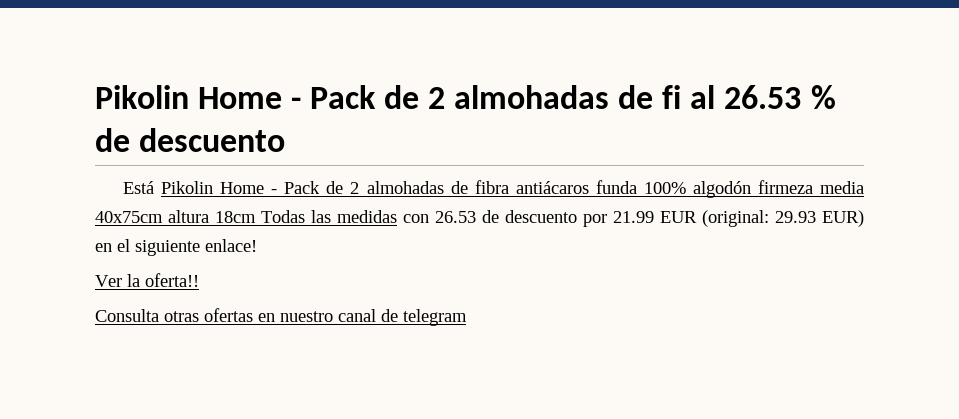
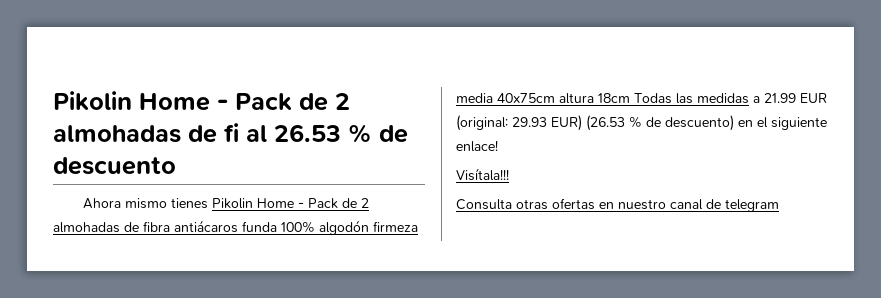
- Está Pikolin Home - Pack de 2 almohadas de fibra antiácaros funda 100% algodón firmeza media 40x75cm altura 18cm Todas las medidas con 26.53 de descuento por 21.99 EUR (original: 29.93 EUR) en el siguiente enlace!
+ Ahora mismo tienes Pikolin Home - Pack de 2 almohadas de fibra antiácaros funda 100% algodón firmeza media 40x75cm altura 18cm Todas las medidas a 21.99 EUR (original: 29.93 EUR) (26.53 % de descuento) en el siguiente enlace!
- Ver la oferta!!
+ Visítala!!!

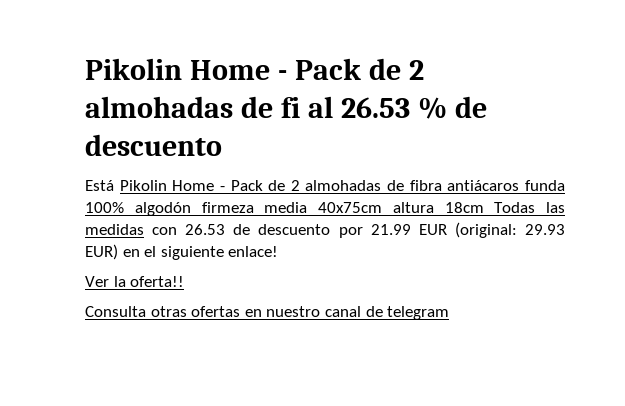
- Ahora mismo tienes Pikolin Home - Pack de 2 almohadas de fibra antiácaros funda 100% algodón firmeza media 40x75cm altura 18cm Todas las medidas a 21.99 EUR (original: 29.93 EUR) (26.53 % de descuento) en el siguiente enlace!
+ Está Pikolin Home - Pack de 2 almohadas de fibra antiácaros funda 100% algodón firmeza media 40x75cm altura 18cm Todas las medidas con 26.53 de descuento por 21.99 EUR (original: 29.93 EUR) en el siguiente enlace!
- Visítala!!!
+ Ver la oferta!!

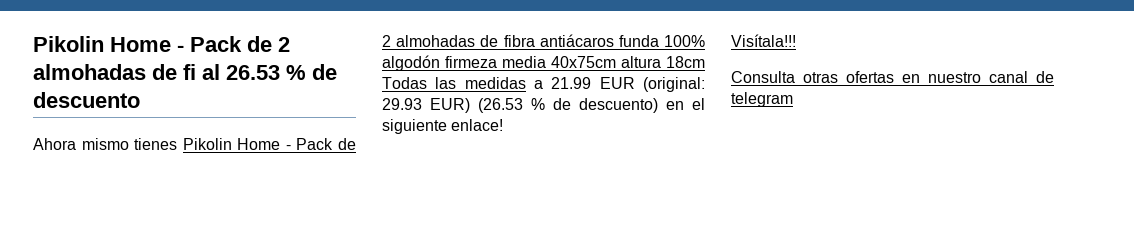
- Está Pikolin Home - Pack de 2 almohadas de fibra antiácaros funda 100% algodón firmeza media 40x75cm altura 18cm Todas las medidas con 26.53 de descuento por 21.99 EUR (original: 29.93 EUR) en el siguiente enlace!
+ Ahora mismo tienes Pikolin Home - Pack de 2 almohadas de fibra antiácaros funda 100% algodón firmeza media 40x75cm altura 18cm Todas las medidas a 21.99 EUR (original: 29.93 EUR) (26.53 % de descuento) en el siguiente enlace!
- Ver la oferta!!
+ Visítala!!!

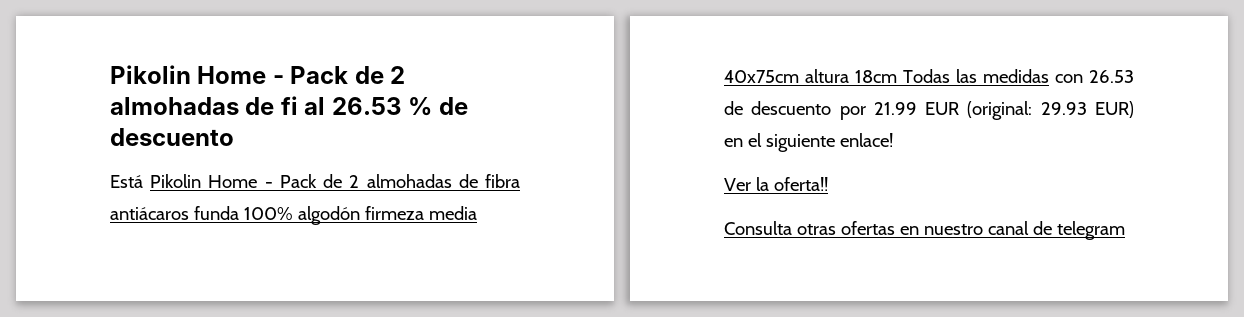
- Ahora mismo tienes Pikolin Home - Pack de 2 almohadas de fibra antiácaros funda 100% algodón firmeza media 40x75cm altura 18cm Todas las medidas a 21.99 EUR (original: 29.93 EUR) (26.53 % de descuento) en el siguiente enlace!
+ Está Pikolin Home - Pack de 2 almohadas de fibra antiácaros funda 100% algodón firmeza media 40x75cm altura 18cm Todas las medidas con 26.53 de descuento por 21.99 EUR (original: 29.93 EUR) en el siguiente enlace!
- Visítala!!!
+ Ver la oferta!!

